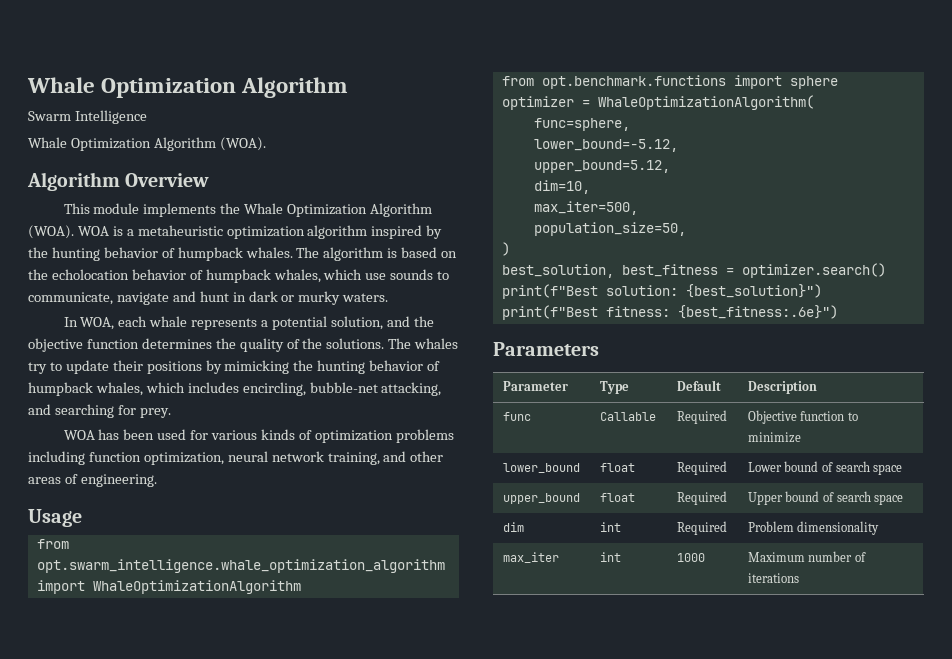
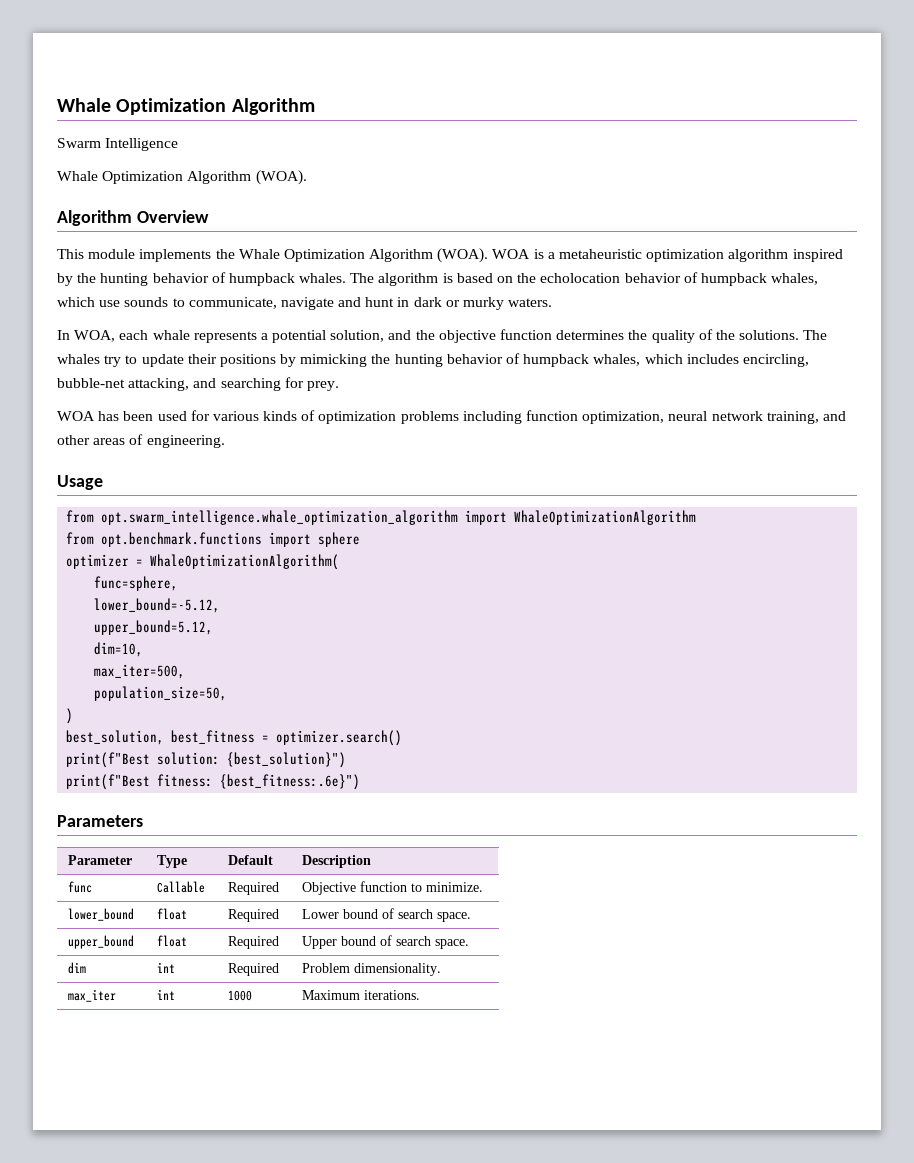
- func | Callable | Required | Objective function to minimize
+ func | Callable | Required | Objective function to minimize.
- lower_bound | float | Required | Lower bound of search space
+ lower_bound | float | Required | Lower bound of search space.
- upper_bound | float | Required | Upper bound of search space
+ upper_bound | float | Required | Upper bound of search space.
- dim | int | Required | Problem dimensionality
+ dim | int | Required | Problem dimensionality.
- max_iter | int | 1000 | Maximum number of iterations
+ max_iter | int | 1000 | Maximum iterations.

